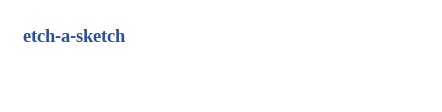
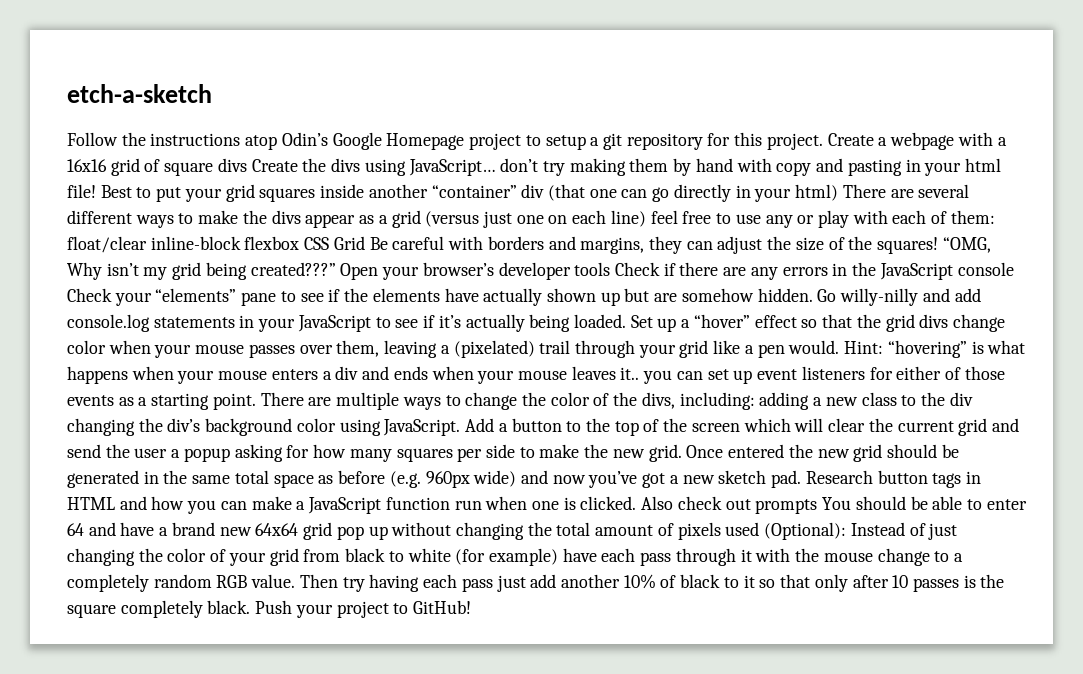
+ Follow the instructions atop Odin’s Google Homepage project to setup a git repository for this project. Create a webpage with a 16x16 grid of square divs Create the divs using JavaScript… don’t try making them by hand with copy and pasting in your html file! Best to put your grid squares inside another “container” div (that one can go directly in your html) There are several different ways to make the divs appear as a grid (versus just one on each line) feel free to use any or play with each of them: float/clear inline-block flexbox CSS Grid Be careful with borders and margins, they can adjust the size of the squares! “OMG, Why isn’t my grid being created???” Open your browser’s developer tools Check if there are any errors in the JavaScript console Check your “elements” pane to see if the elements have actually shown up but are somehow hidden. Go willy-nilly and add console.log statements in your JavaScript to see if it’s actually being loaded. Set up a “hover” effect so that the grid divs change color when your mouse passes over them, leaving a (pixelated) trail through your grid like a pen would. Hint: “hovering” is what happens when your mouse enters a div and ends when your mouse leaves it.. you can set up event listeners for either of those events as a starting point. There are multiple ways to change the color of the divs, including: adding a new class to the div changing the div’s background color using JavaScript. Add a button to the top of the screen which will clear the current grid and send the user a popup asking for how many squares per side to make the new grid. Once entered the new grid should be generated in the same total space as before (e.g. 960px wide) and now you’ve got a new sketch pad. Research button tags in HTML and how you can make a JavaScript function run when one is clicked. Also check out prompts You should be able to enter 64 and have a brand new 64x64 grid pop up without changing the total amount of pixels used (Optional): Instead of just changing the color of your grid from black to white (for example) have each pass through it with the mouse change to a completely random RGB value. Then try having each pass just add another 10% of black to it so that only after 10 passes is the square completely black. Push your project to GitHub!

